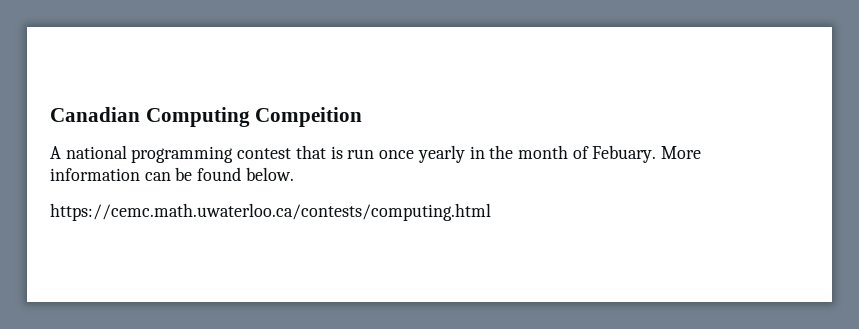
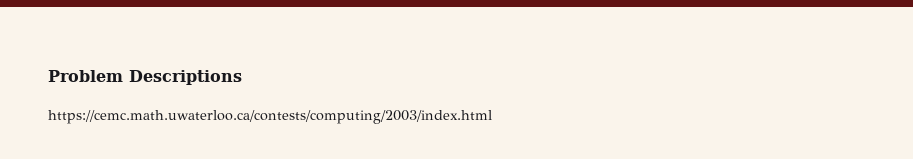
- Canadian Computing Compeition
- A national programming contest that is run once yearly in the month of Febuary. More information can be found below.
- https://cemc.math.uwaterloo.ca/contests/computing.html
+ Problem Descriptions
+ https://cemc.math.uwaterloo.ca/contests/computing/2003/index.html

